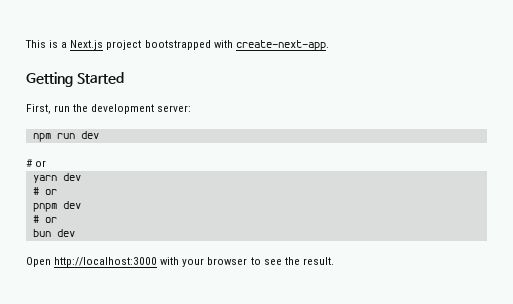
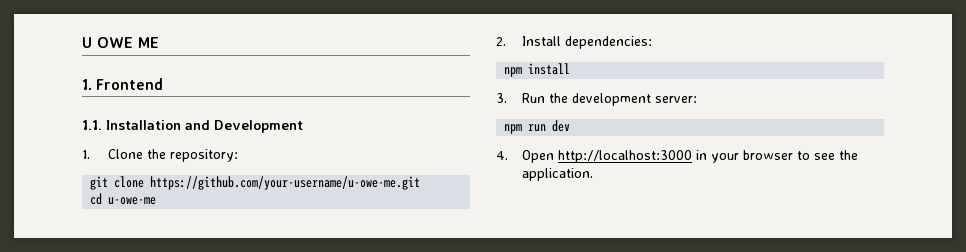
- This is a Next.js project bootstrapped with create-next-app.
- Getting Started
- First, run the development server:
+ U OWE ME
+ 1. Frontend
+ 1.1. Installation and Development
+ 1. Clone the repository:
+ git clone https://github.com/your-username/u-owe-me.git
+ cd u-owe-me
+ 2. Install dependencies:
+ npm install
+ 3. Run the development server:
  npm run dev
- # or
- yarn dev
- # or
- pnpm dev
- # or
- bun dev
- Open http://localhost:3000 with your browser to see the result.
+ 4. Open http://localhost:3000 in your browser to see the application.

